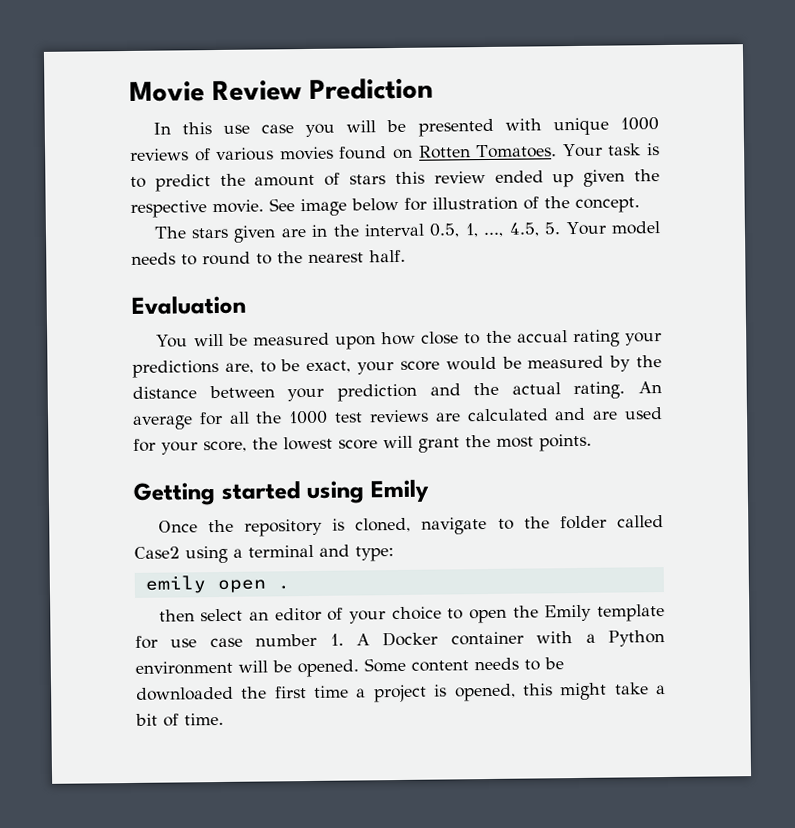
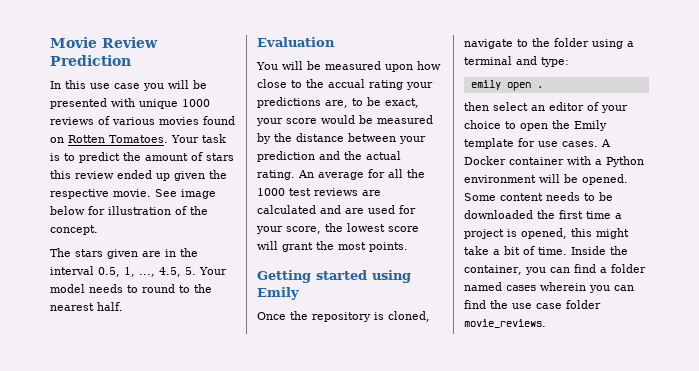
- Once the repository is cloned, navigate to the folder called Case2 using a terminal and type:
+ Once the repository is cloned, navigate to the folder using a terminal and type:
- then select an editor of your choice to open the Emily template for use case number 1. A Docker container with a Python environment will be opened.
+ then select an editor of your choice to open the Emily template for use cases. A Docker container with a Python environment will be opened.
+ Inside the container, you can find a folder named cases wherein you can find the use case folder movie_reviews.

